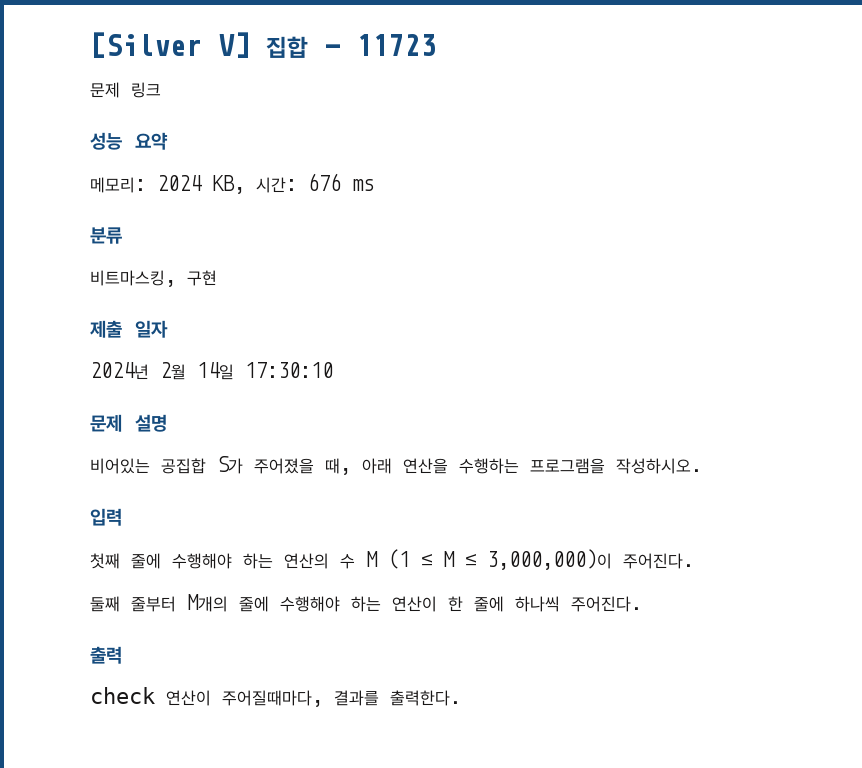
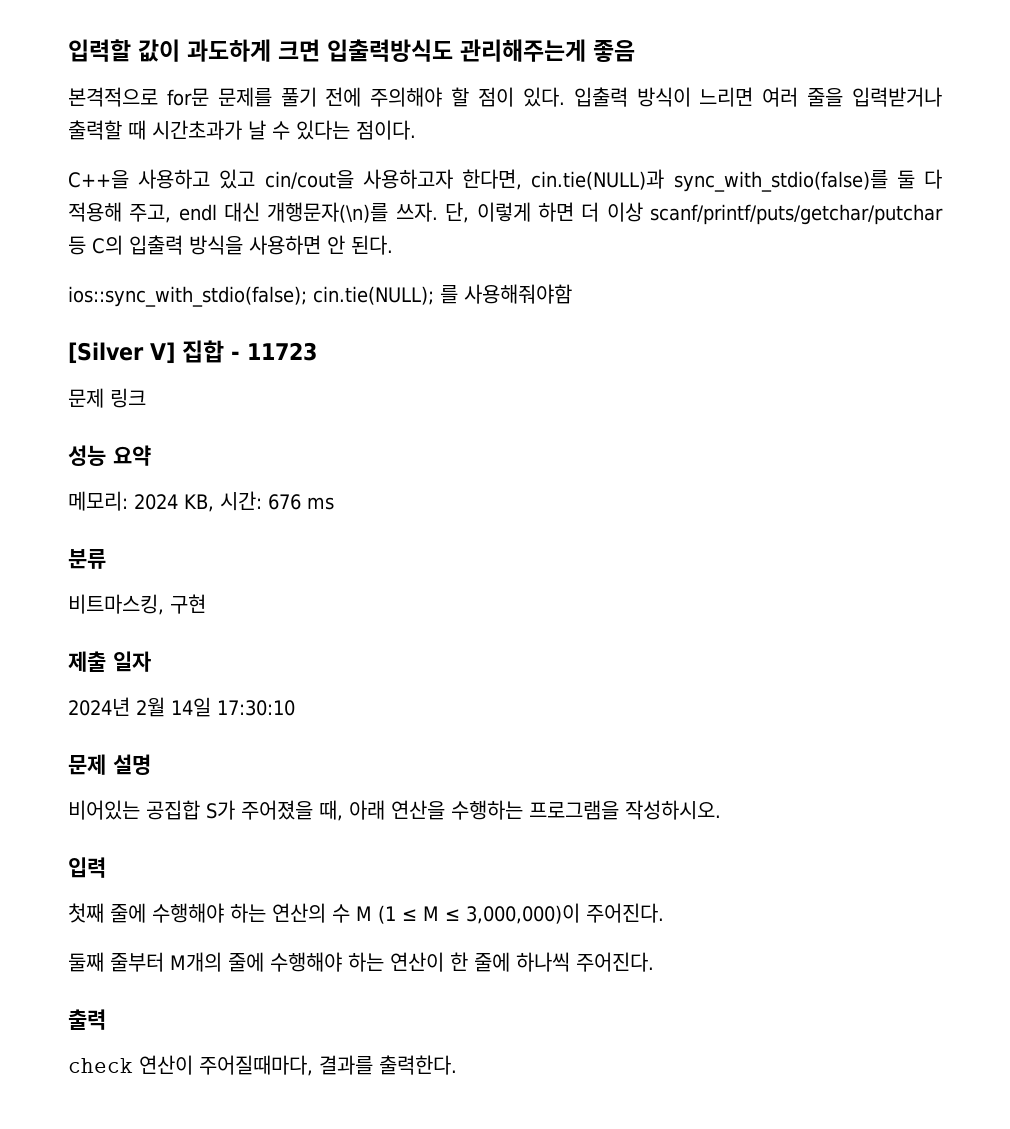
+ 입력할 값이 과도하게 크면 입출력방식도 관리해주는게 좋음
+ 본격적으로 for문 문제를 풀기 전에 주의해야 할 점이 있다. 입출력 방식이 느리면 여러 줄을 입력받거나 출력할 때 시간초과가 날 수 있다는 점이다.
+ C++을 사용하고 있고 cin/cout을 사용하고자 한다면, cin.tie(NULL)과 sync_with_stdio(false)를 둘 다 적용해 주고, endl 대신 개행문자(\n)를 쓰자. 단, 이렇게 하면 더 이상 scanf/printf/puts/getchar/putchar 등 C의 입출력 방식을 사용하면 안 된다.
+ ios::sync_with_stdio(false); cin.tie(NULL); 를 사용해줘야함

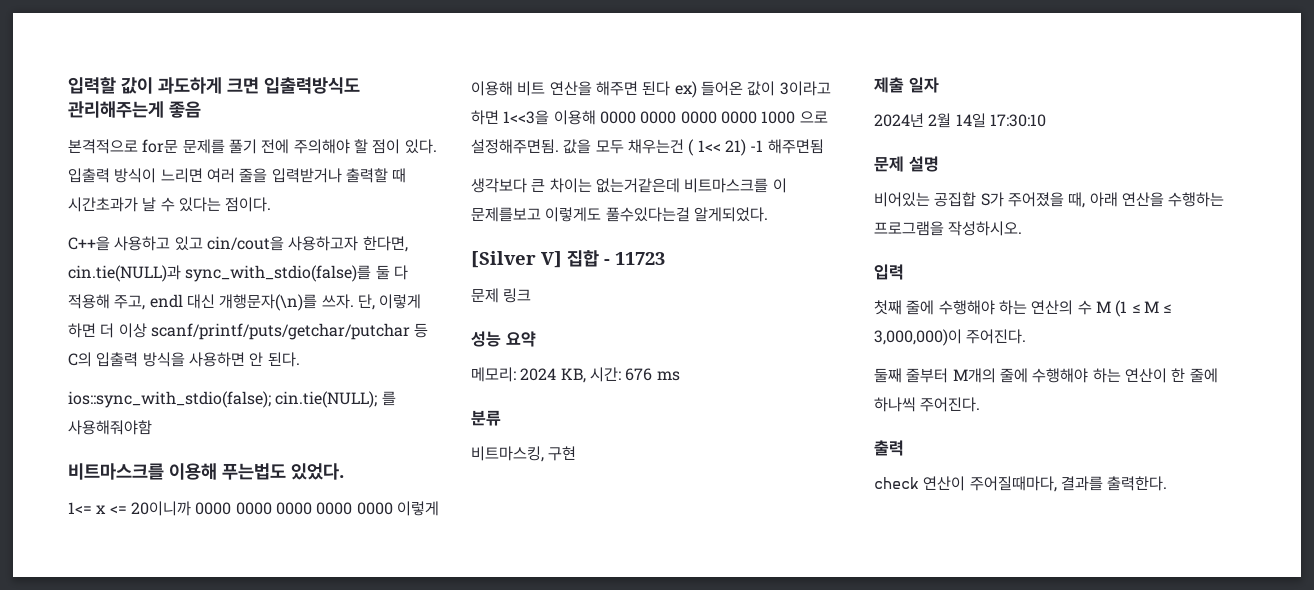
+ 비트마스크를 이용해 푸는법도 있었다.
+ 1<= x <= 20이니까 0000 0000 0000 0000 0000 이렇게 이용해 비트 연산을 해주면 된다 ex) 들어온 값이 3이라고 하면 1<<3을 이용해 0000 0000 0000 0000 1000 으로 설정해주면됨. 값을 모두 채우는건 ( 1<< 21) -1 해주면됨
+ 생각보다 큰 차이는 없는거같은데 비트마스크를 이 문제를보고 이렇게도 풀수있다는걸 알게되었다.

